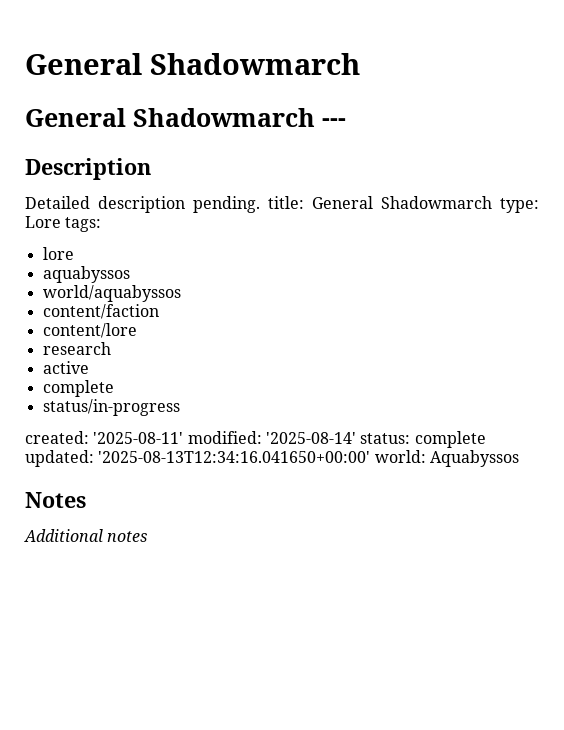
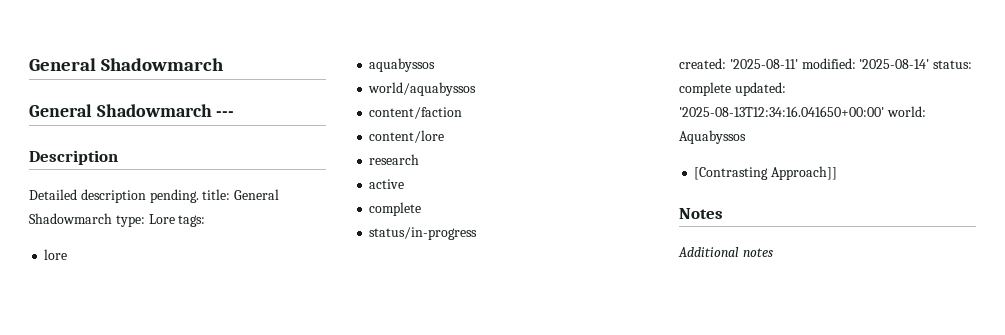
+ [Contrasting Approach]]

